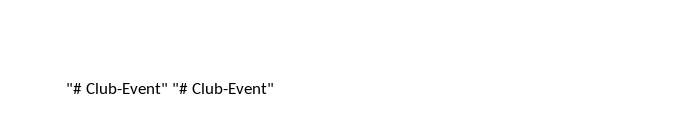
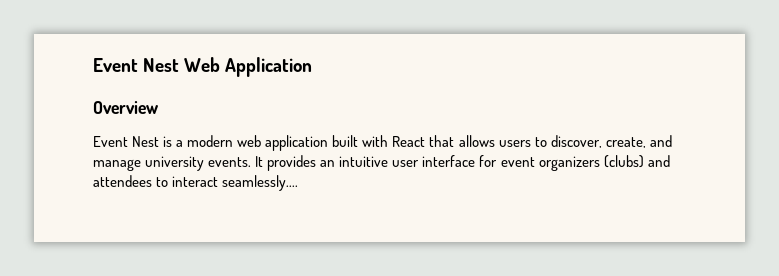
- "# Club-Event" "# Club-Event"
+ Event Nest Web Application
+ Overview
+ Event Nest is a modern web application built with React that allows users to discover, create, and manage university events. It provides an intuitive user interface for event organizers (clubs) and attendees to interact seamlessly....

